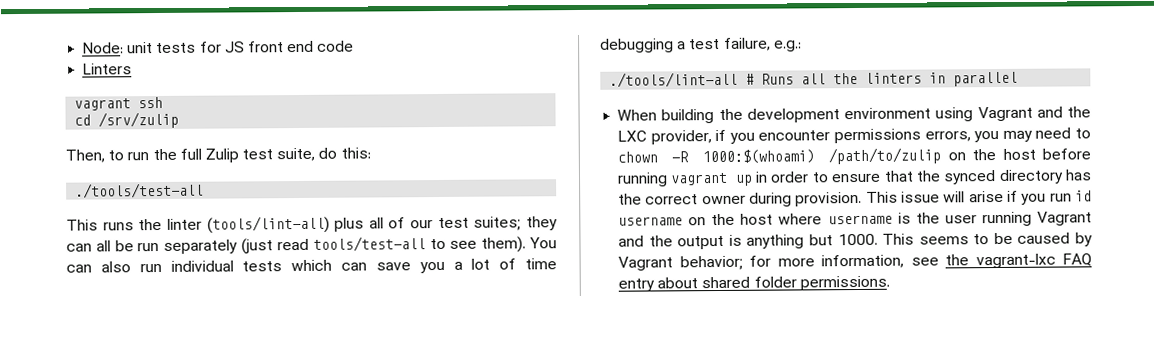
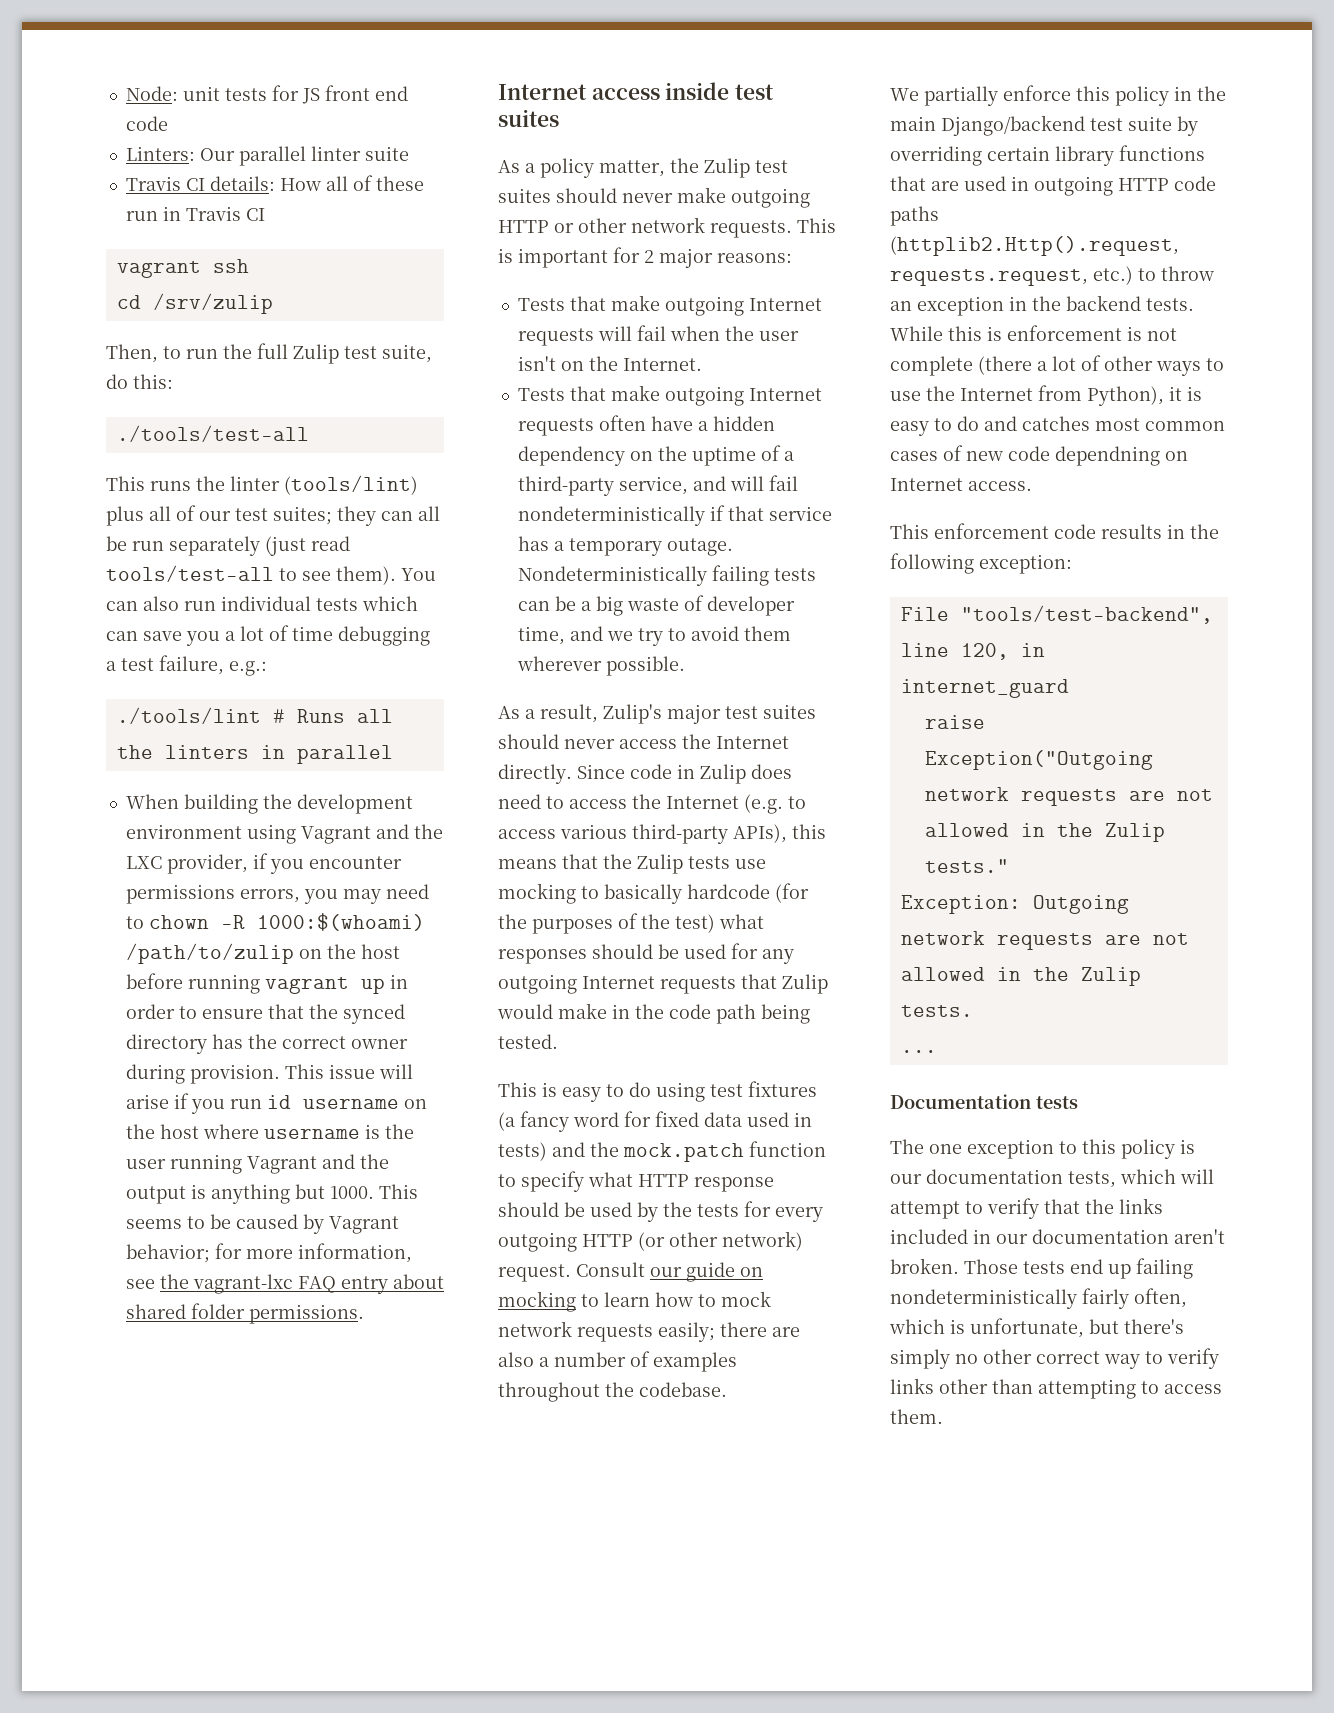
- Linters
+ Linters: Our parallel linter suite
+ Travis CI details: How all of these run in Travis CI
- This runs the linter (tools/lint-all) plus all of our test suites; they can all be run separately (just read tools/test-all to see them).
+ This runs the linter (tools/lint) plus all of our test suites; they can all be run separately (just read tools/test-all to see them).
- ./tools/lint-all # Runs all the linters in parallel
+ ./tools/lint # Runs all the linters in parallel
+ Internet access inside test suites
+ As a policy matter, the Zulip test suites should never make outgoing HTTP or other network requests. This is important for 2 major reasons:
+ Tests that make outgoing Internet requests will fail when the user isn't on the Internet.
+ Tests that make outgoing Internet requests often have a hidden dependency on the uptime of a third-party service, and will fail nondeterministically if that service has a temporary outage. Nondeterministically failing tests can be a big waste of developer time, and we try to avoid them wherever possible.
+ As a result, Zulip's major test suites should never access the Internet directly. Since code in Zulip does need to access the Internet (e.g. to access various third-party APIs), this means that the Zulip tests use mocking to basically hardcode (for the purposes of the test) what responses should be used for any outgoing Internet requests that Zulip would make in the code path being tested.
+ This is easy to do using test fixtures (a fancy word for fixed data used in tests) and the mock.patch function to specify what HTTP response should be used by the tests for every outgoing HTTP (or other network) request. Consult our guide on mocking to learn how to mock network requests easily; there are also a number of examples throughout the codebase.
+ We partially enforce this policy in the main Django/backend test suite by overriding certain library functions that are used in outgoing HTTP code paths (httplib2.Http().request, requests.request, etc.) to throw an exception in the backend tests. While this is enforcement is not complete (there a lot of other ways to use the Internet from Python), it is easy to do and catches most common cases of new code dependning on Internet access.
+ This enforcement code results in the following exception:
+ File "tools/test-backend", line 120, in internet_guard
+ raise Exception("Outgoing network requests are not allowed in the Zulip tests."
+ Exception: Outgoing network requests are not allowed in the Zulip tests.
+ ...
+ Documentation tests
+ The one exception to this policy is our documentation tests, which will attempt to verify that the links included in our documentation aren't broken. Those tests end up failing nondeterministically fairly often, which is unfortunate, but there's simply no other correct way to verify links other than attempting to access them.

